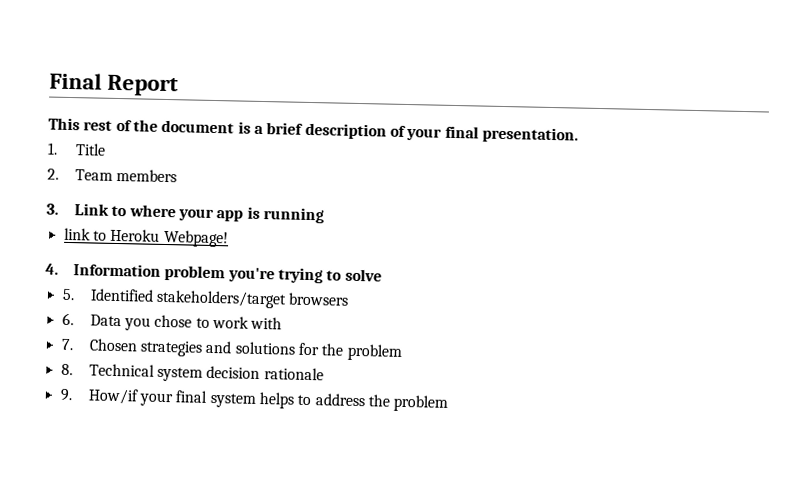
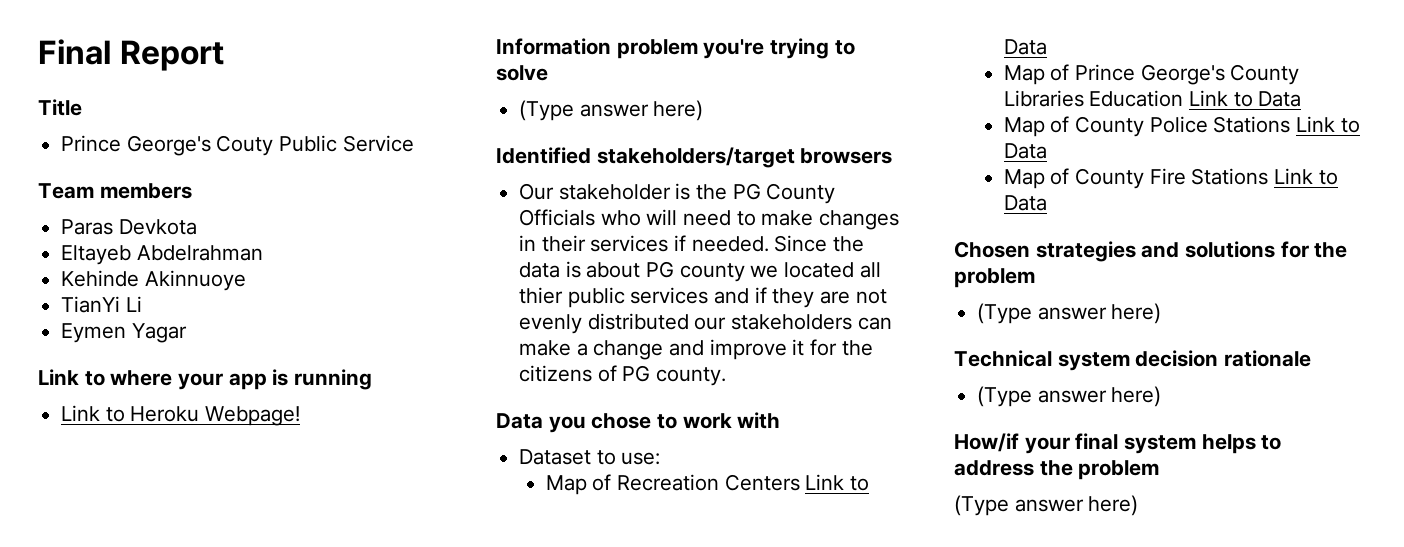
- This rest of the document is a brief description of your final presentation.
- 1. Title
- 2. Team members
- 3. Link to where your app is running
+ Title
+ Prince George's Couty Public Service
+ Team members
+ Paras Devkota
+ Eltayeb Abdelrahman
+ Kehinde Akinnuoye
+ TianYi Li
+ Eymen Yagar
+ Link to where your app is running
- link to Heroku Webpage!
+ Link to Heroku Webpage!
- 4. Information problem you're trying to solve
- 5. Identified stakeholders/target browsers
+ Information problem you're trying to solve
+ (Type answer here)
+ Identified stakeholders/target browsers
- 6. Data you chose to work with
+ Our stakeholder is the PG County Officials who will need to make changes in their services if needed. Since the data is about PG county we located all thier public services and if they are not evenly distributed our stakeholders can make a change and improve it for the citizens of PG county.
+ Data you chose to work with
- 7. Chosen strategies and solutions for the problem
- 8. Technical system decision rationale
- 9. How/if your final system helps to address the problem
+ Dataset to use:
+ Map of Recreation Centers Link to Data
+ Map of Prince George's County Libraries Education Link to Data
+ Map of County Police Stations Link to Data
+ Map of County Fire Stations Link to Data
+ Chosen strategies and solutions for the problem
+ (Type answer here)
+ Technical system decision rationale
+ (Type answer here)
+ How/if your final system helps to address the problem
+ (Type answer here)

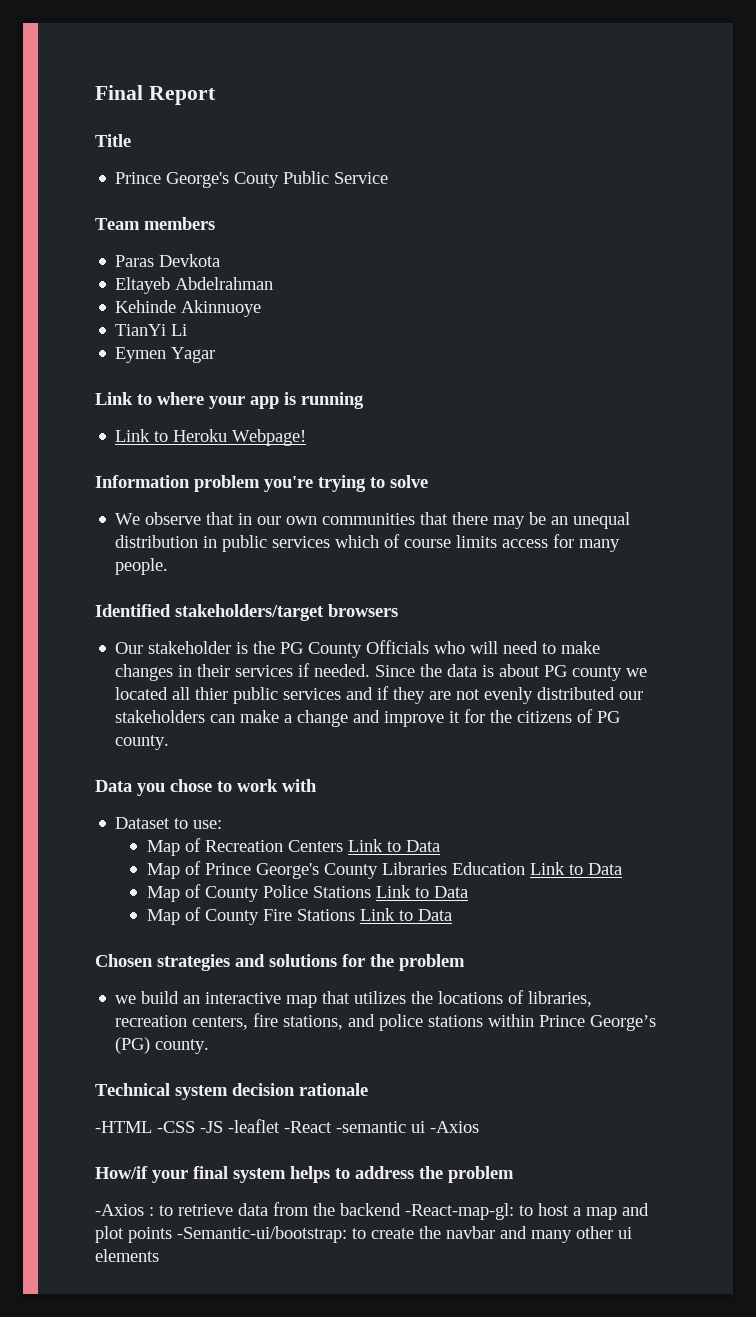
  Information problem you're trying to solve
- (Type answer here)
+ We observe that in our own communities that there may be an unequal distribution in public services which of course limits access for many people.
  Chosen strategies and solutions for the problem
- (Type answer here)
+ we build an interactive map that utilizes the locations of libraries, recreation centers, fire stations, and police stations within Prince George’s (PG) county.
  Technical system decision rationale
- (Type answer here)
+ -HTML -CSS -JS -leaflet -React -semantic ui -Axios
  How/if your final system helps to address the problem
- (Type answer here)
+ -Axios : to retrieve data from the backend -React-map-gl: to host a map and plot points -Semantic-ui/bootstrap: to create the navbar and many other ui elements

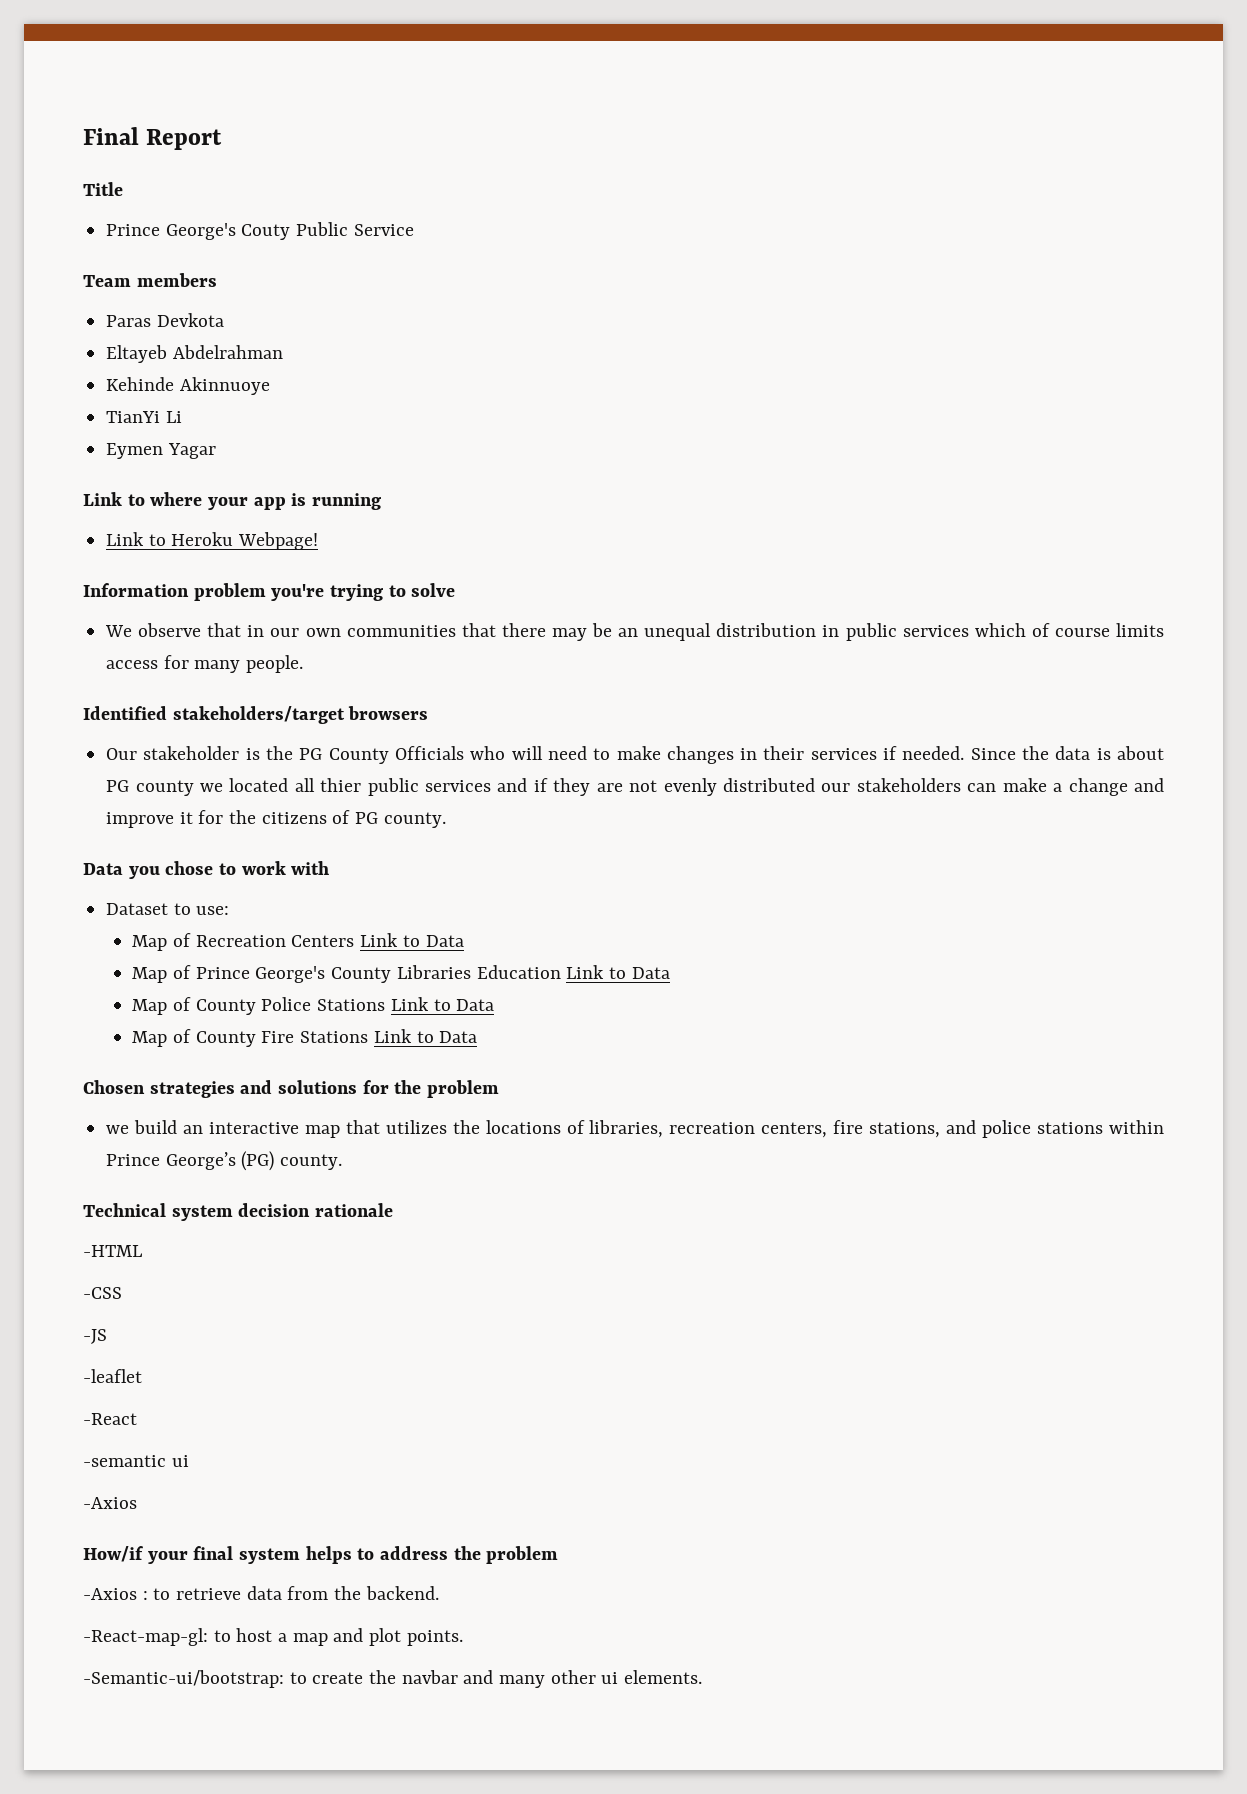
- -HTML -CSS -JS -leaflet -React -semantic ui -Axios
+ -HTML
+ -CSS
+ -JS
+ -leaflet
+ -React
+ -semantic ui
+ -Axios
- -Axios : to retrieve data from the backend -React-map-gl: to host a map and plot points -Semantic-ui/bootstrap: to create the navbar and many other ui elements
+ -Axios : to retrieve data from the backend.
+ -React-map-gl: to host a map and plot points.
+ -Semantic-ui/bootstrap: to create the navbar and many other ui elements.

